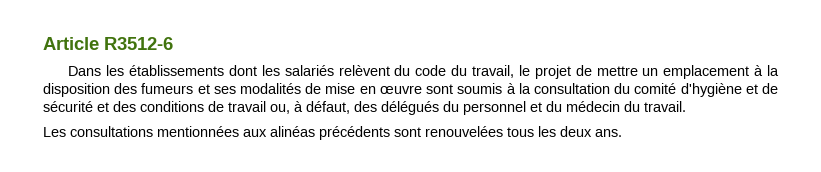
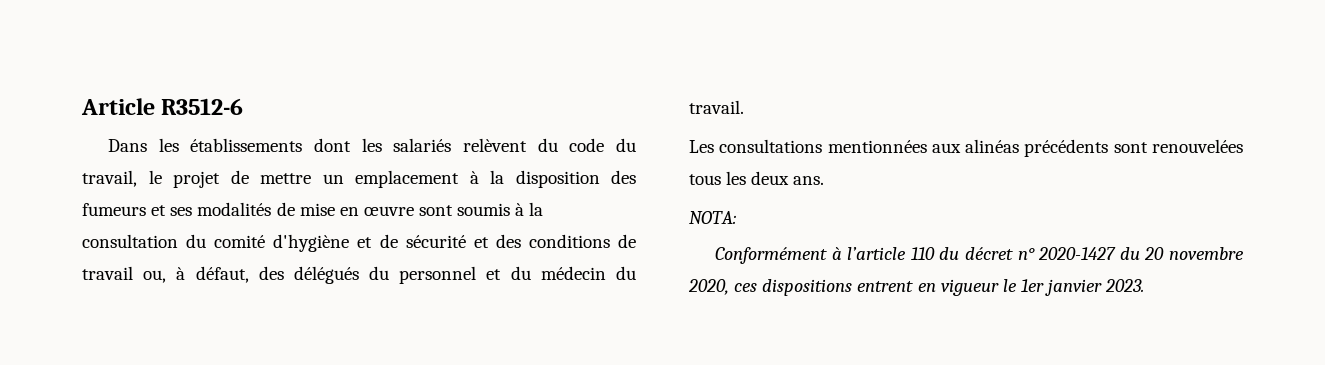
+ NOTA:
+ Conformément à l’article 110 du décret n° 2020-1427 du 20 novembre 2020, ces dispositions entrent en vigueur le 1er janvier 2023.

